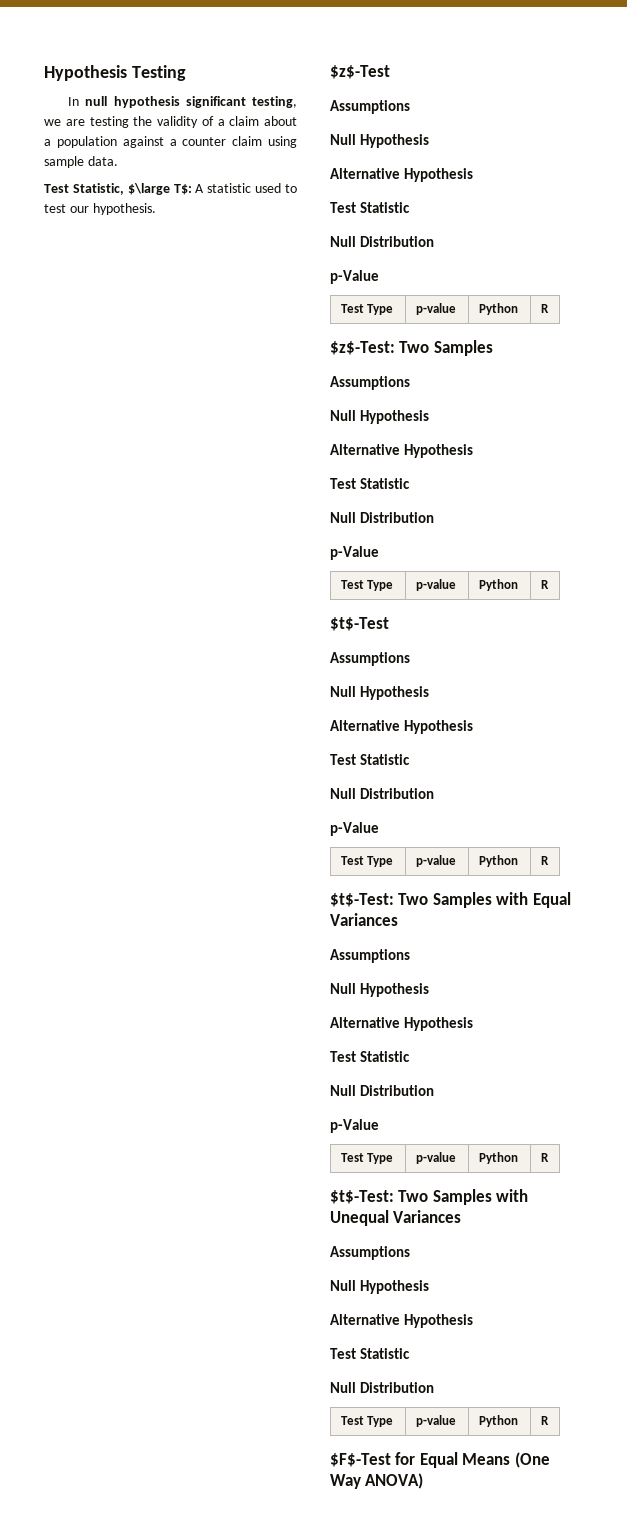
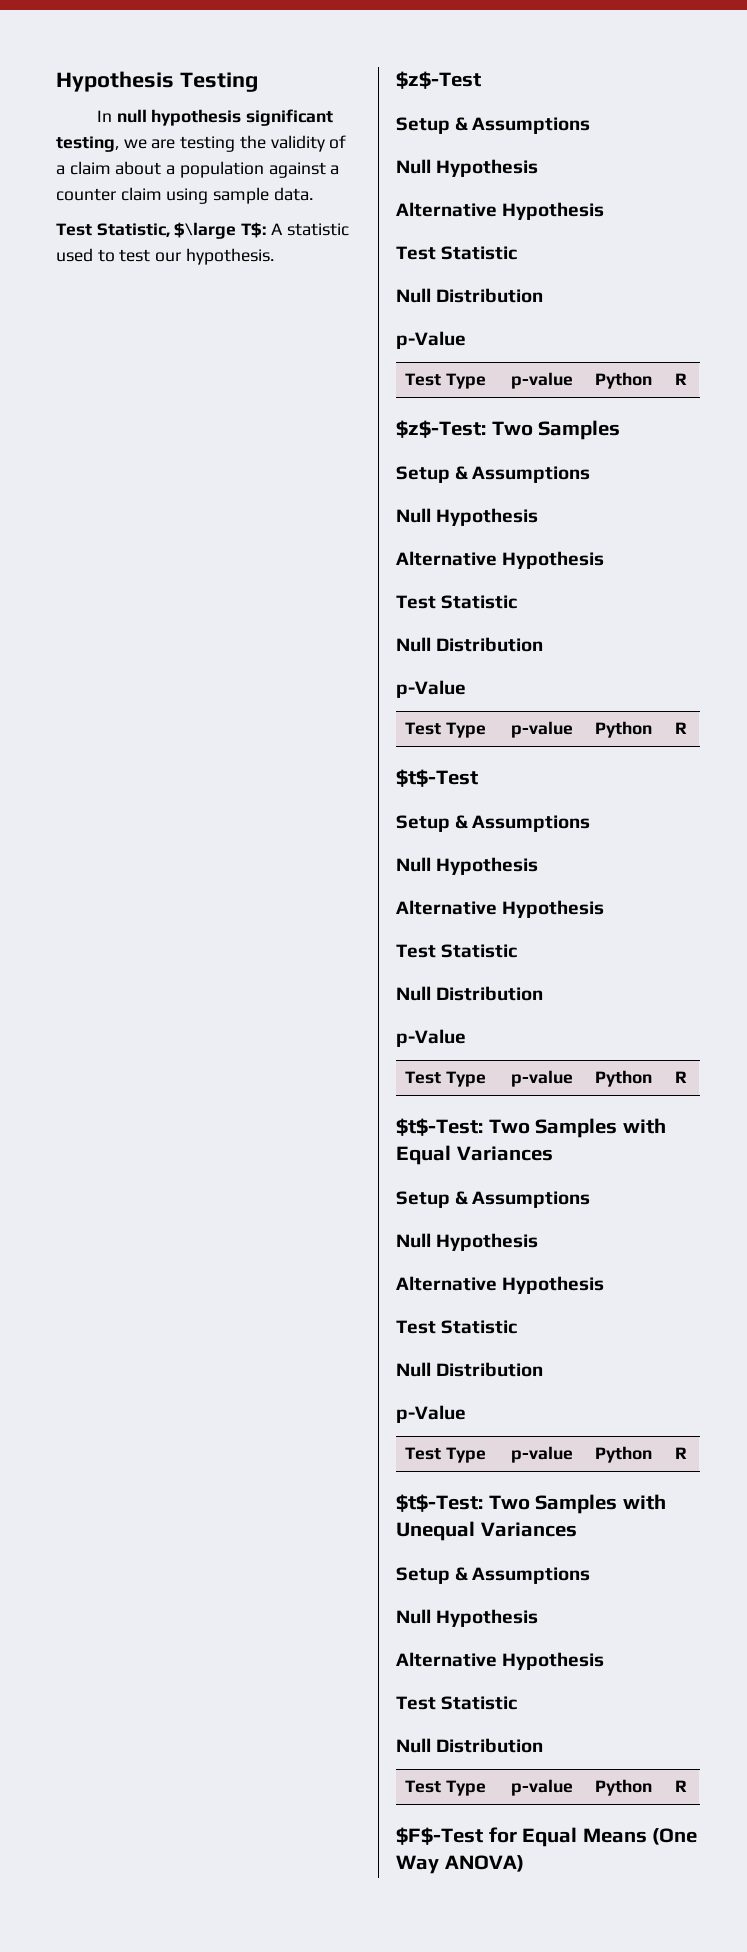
  $z$-Test
- Assumptions
+ Setup & Assumptions
  $z$-Test: Two Samples
- Assumptions
+ Setup & Assumptions
  $t$-Test
- Assumptions
+ Setup & Assumptions
  $t$-Test: Two Samples with Equal Variances
- Assumptions
+ Setup & Assumptions
  $t$-Test: Two Samples with Unequal Variances
- Assumptions
+ Setup & Assumptions

